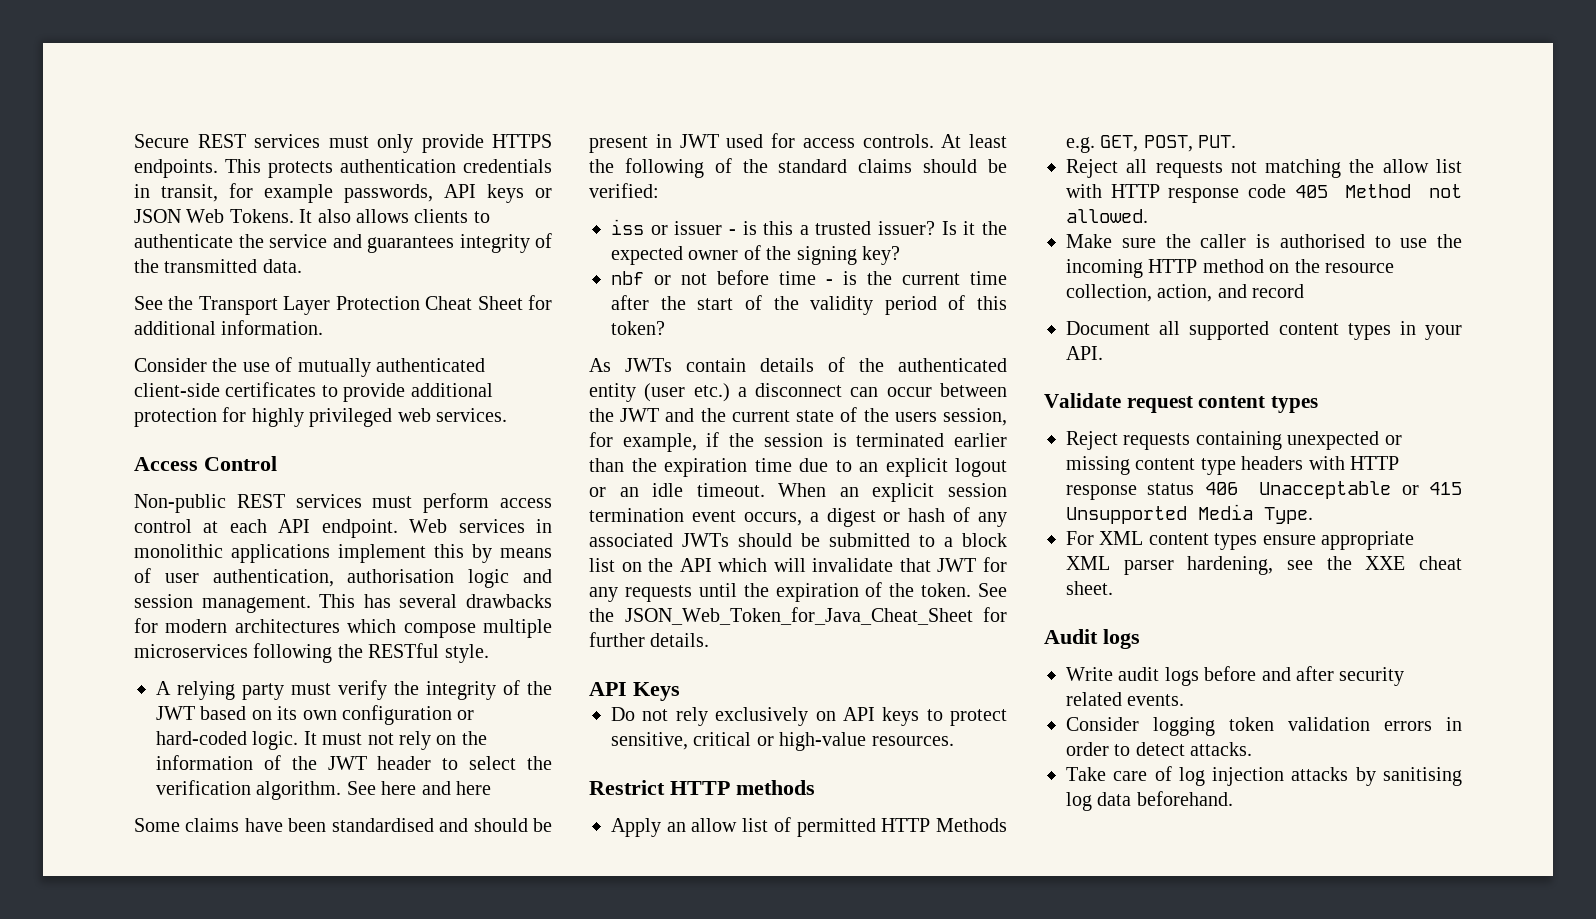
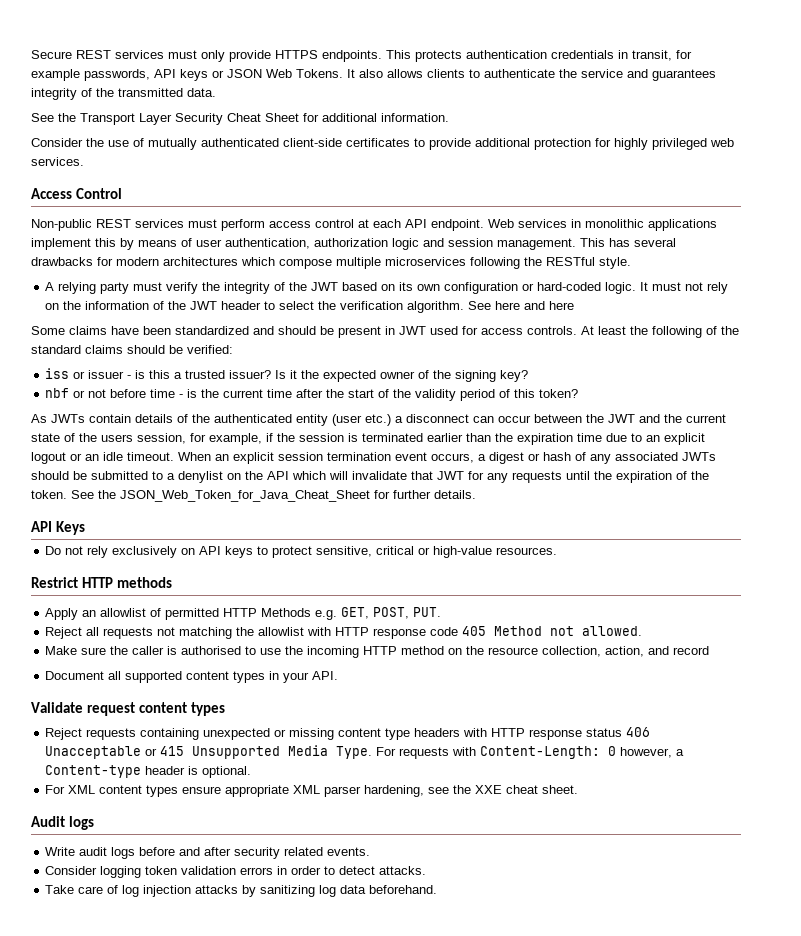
- See the Transport Layer Protection Cheat Sheet for additional information.
+ See the Transport Layer Security Cheat Sheet for additional information.
- Web services in monolithic applications implement this by means of user authentication, authorisation logic and session management.
+ Web services in monolithic applications implement this by means of user authentication, authorization logic and session management.
- Some claims have been standardised and should be present in JWT used for access controls.
+ Some claims have been standardized and should be present in JWT used for access controls.
- When an explicit session termination event occurs, a digest or hash of any associated JWTs should be submitted to a block list on the API which will invalidate that JWT for any requests until the expiration of the token.
+ When an explicit session termination event occurs, a digest or hash of any associated JWTs should be submitted to a denylist on the API which will invalidate that JWT for any requests until the expiration of the token.
- Apply an allow list of permitted HTTP Methods e.g. GET, POST, PUT.
+ Apply an allowlist of permitted HTTP Methods e.g. GET, POST, PUT.
- Reject all requests not matching the allow list with HTTP response code 405 Method not allowed.
+ Reject all requests not matching the allowlist with HTTP response code 405 Method not allowed.
+ For requests with Content-Length: 0 however, a Content-type header is optional.
- Take care of log injection attacks by sanitising log data beforehand.
+ Take care of log injection attacks by sanitizing log data beforehand.

